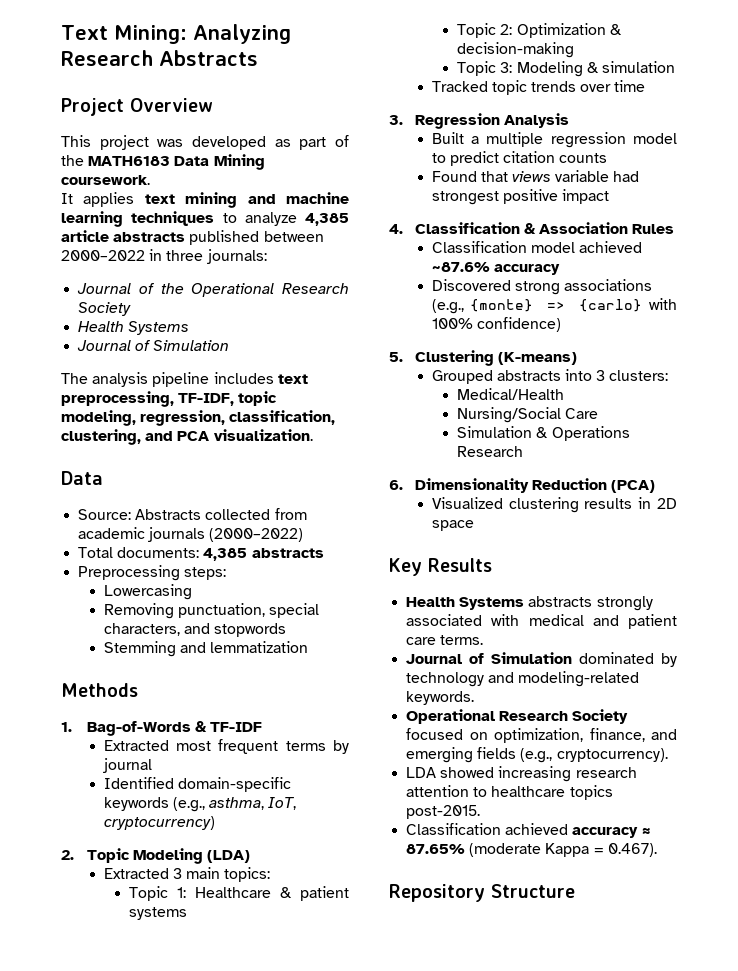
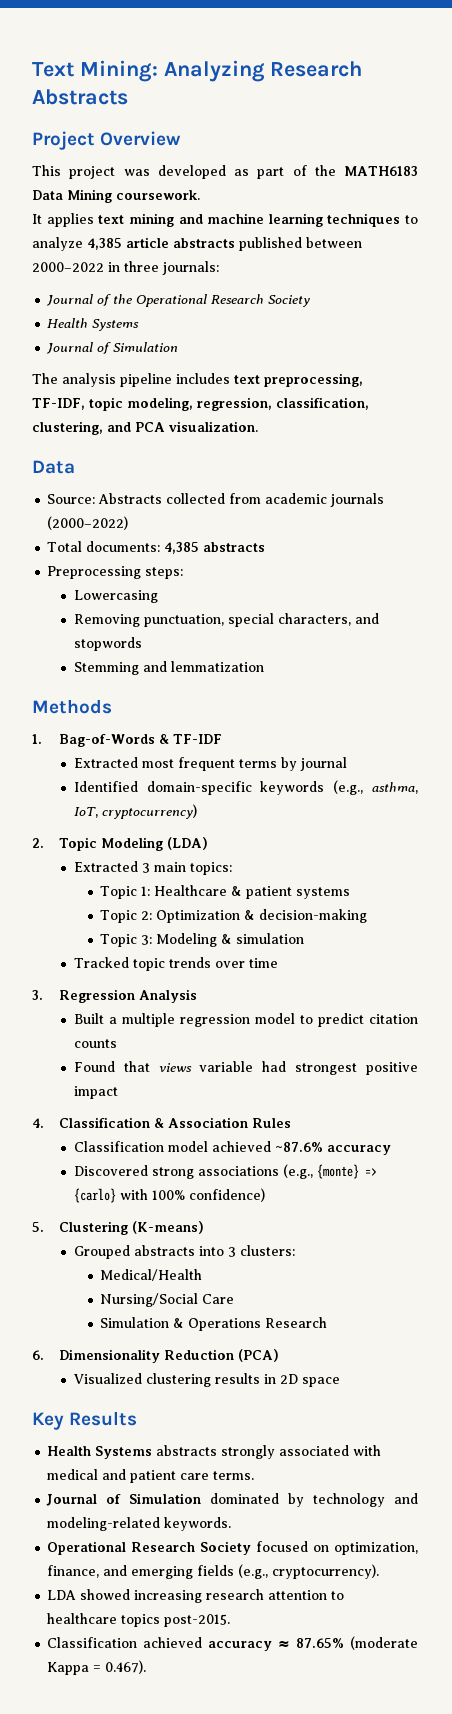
- Repository Structure

